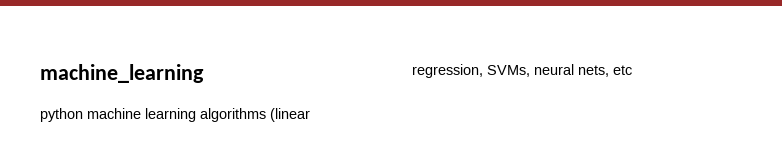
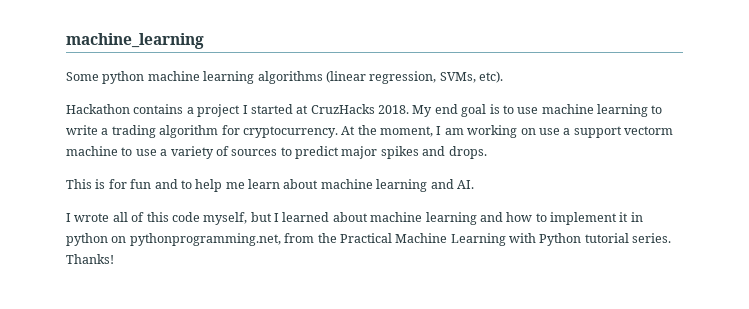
- python machine learning algorithms (linear regression, SVMs, neural nets, etc
+ Some python machine learning algorithms (linear regression, SVMs, etc).
+ Hackathon contains a project I started at CruzHacks 2018. My end goal is to use machine learning to write a trading algorithm for cryptocurrency. At the moment, I am working on use a support vectorm machine to use a variety of sources to predict major spikes and drops.
+ This is for fun and to help me learn about machine learning and AI.
+ I wrote all of this code myself, but I learned about machine learning and how to implement it in python on pythonprogramming.net, from the Practical Machine Learning with Python tutorial series. Thanks!

